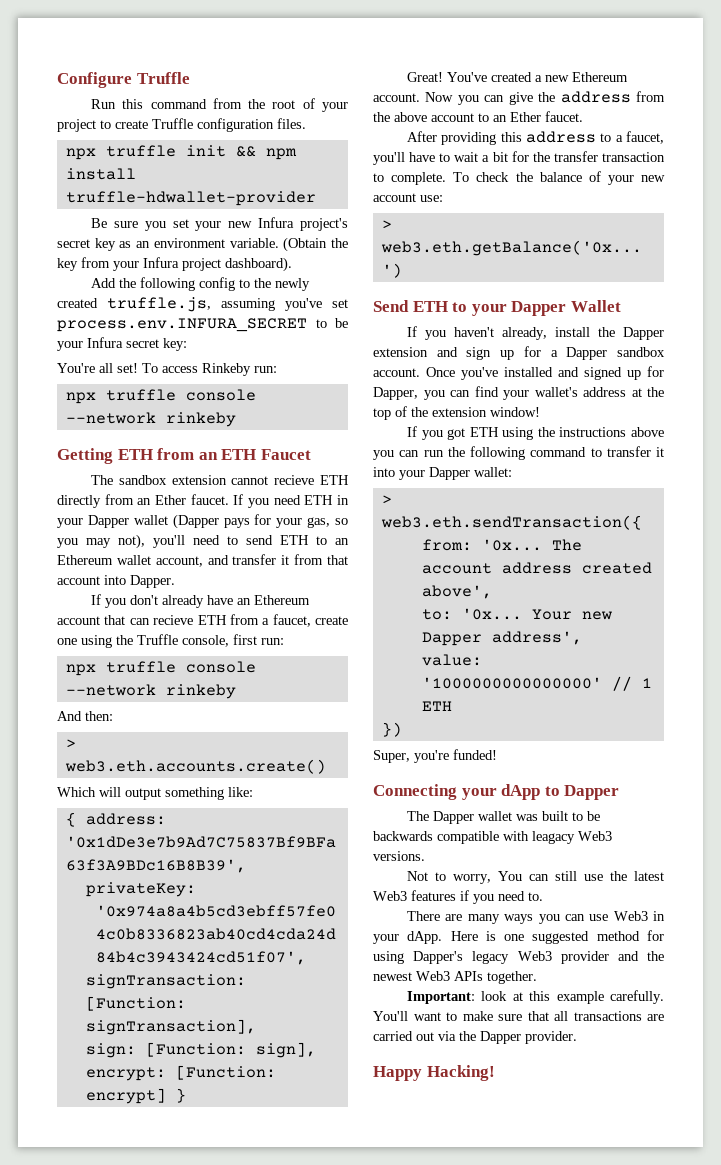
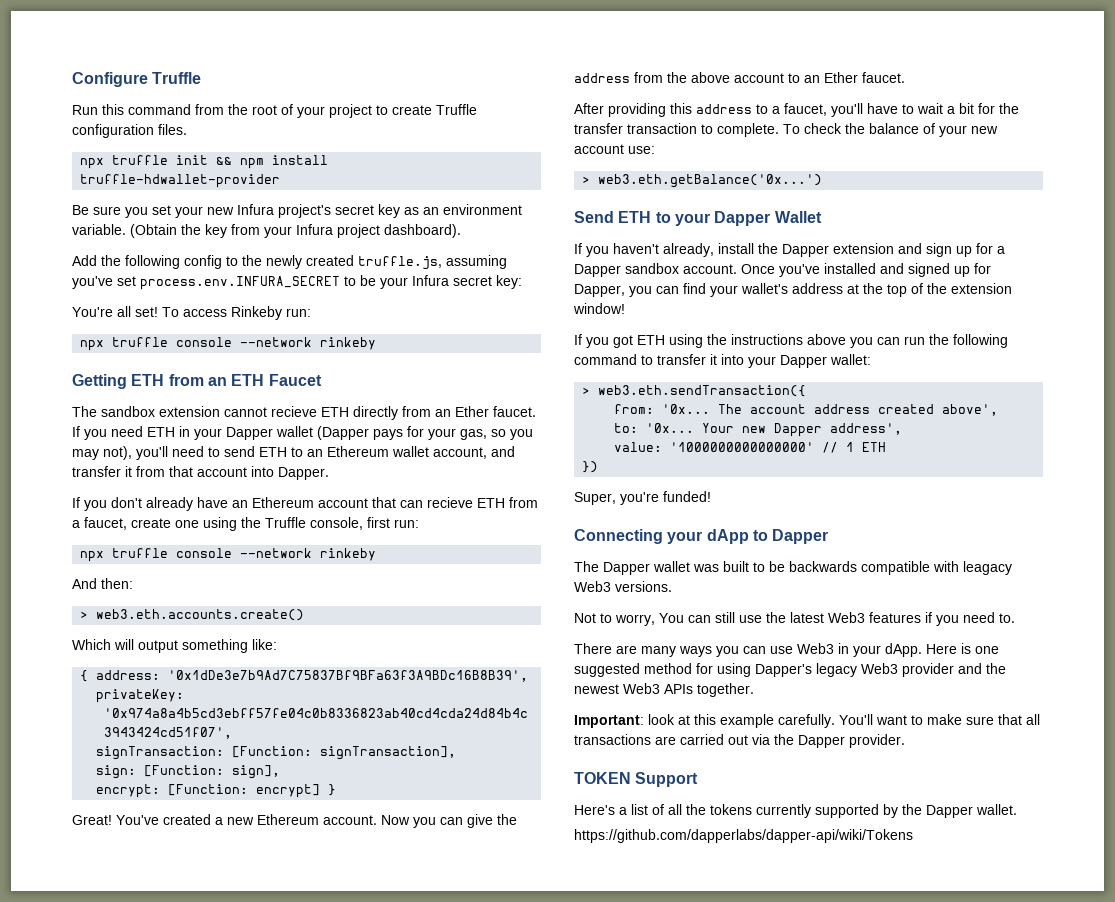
- Happy Hacking!
+ TOKEN Support
+ Here's a list of all the tokens currently supported by the Dapper wallet.
+ https://github.com/dapperlabs/dapper-api/wiki/Tokens

